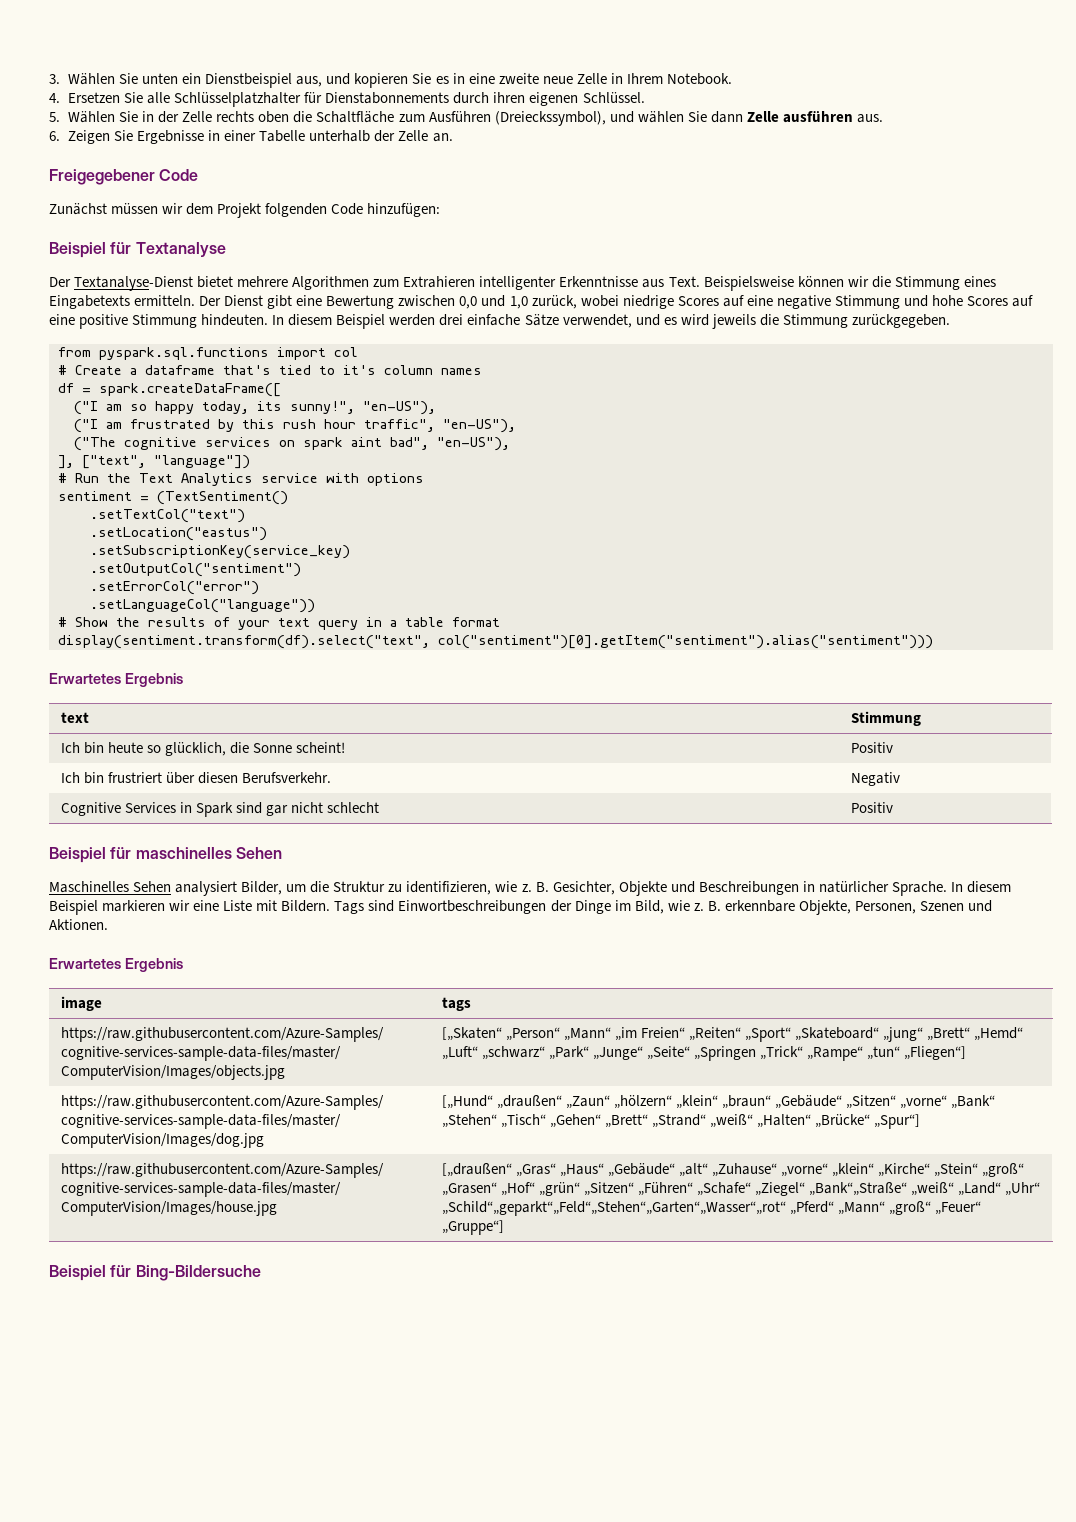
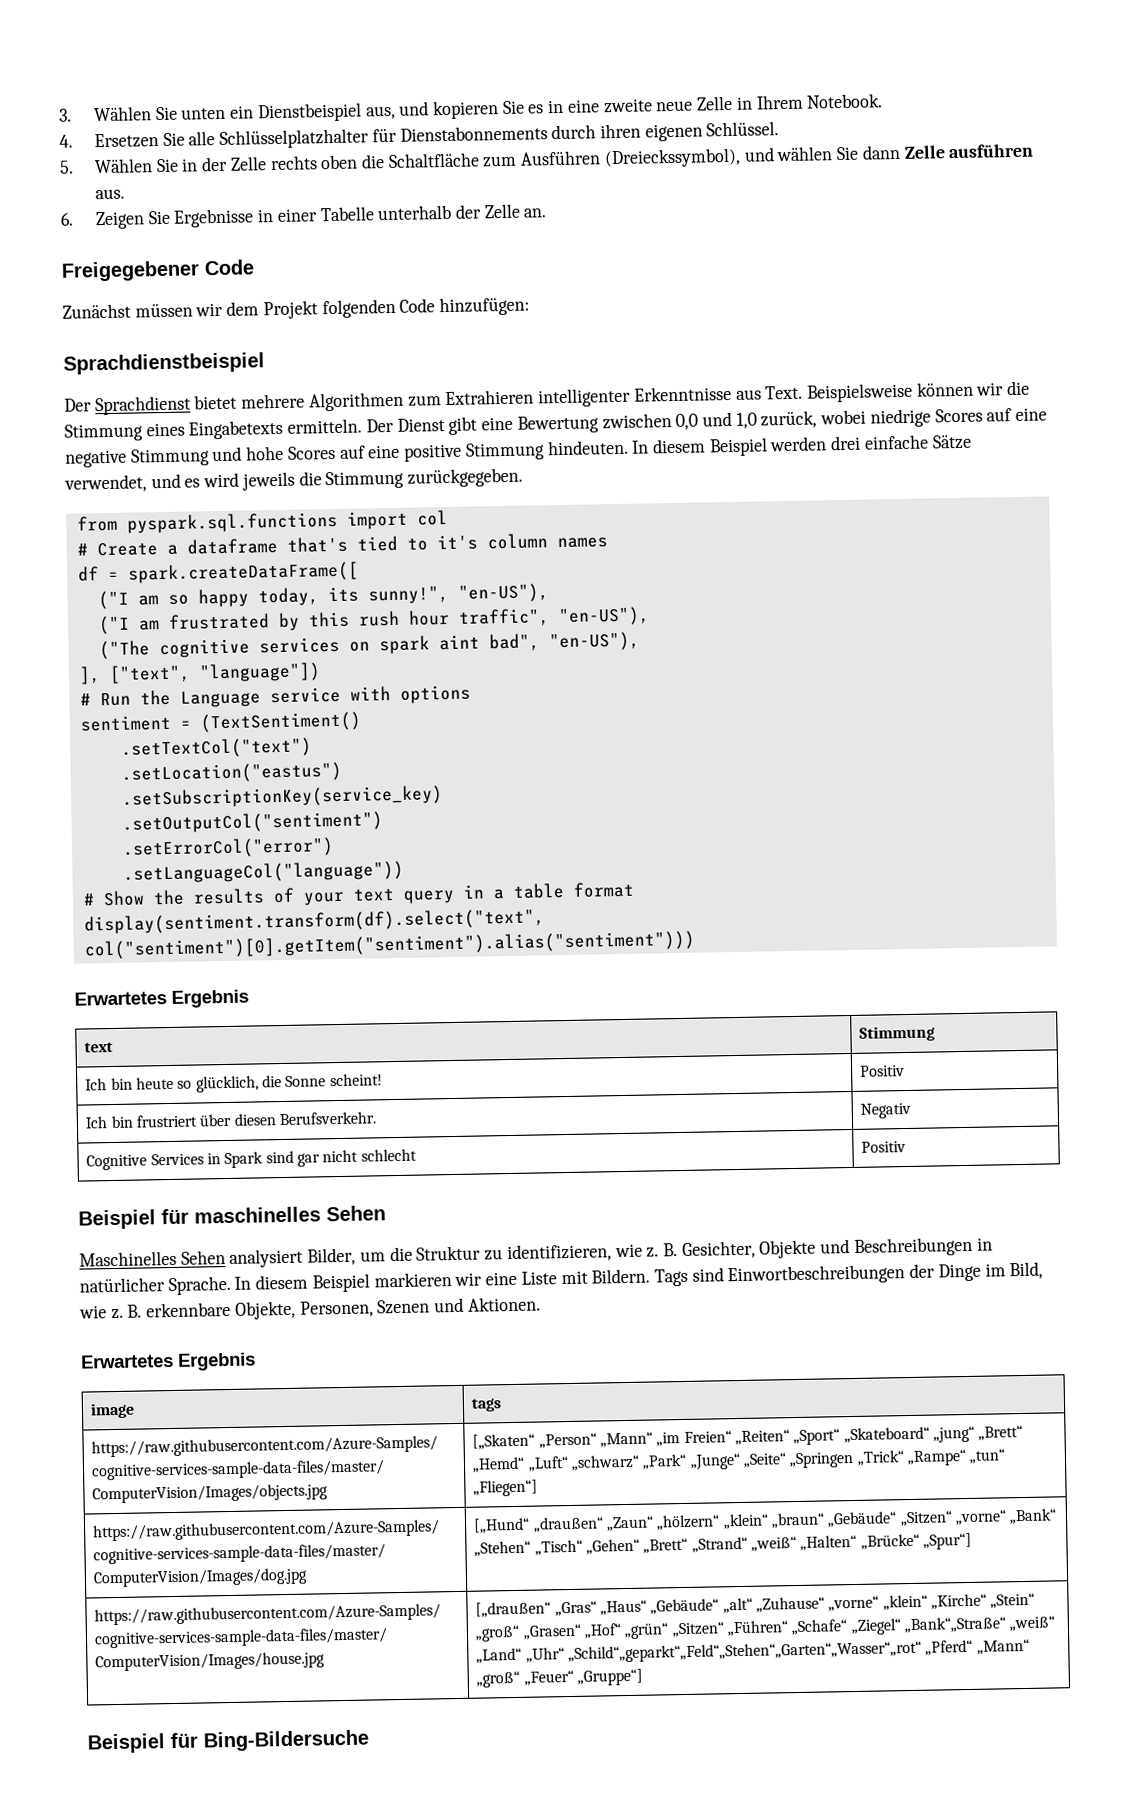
- Beispiel für Textanalyse
- Der Textanalyse-Dienst bietet mehrere Algorithmen zum Extrahieren intelligenter Erkenntnisse aus Text.
+ Sprachdienstbeispiel
+ Der Sprachdienst bietet mehrere Algorithmen zum Extrahieren intelligenter Erkenntnisse aus Text.
- # Run the Text Analytics service with options
+ # Run the Language service with options

